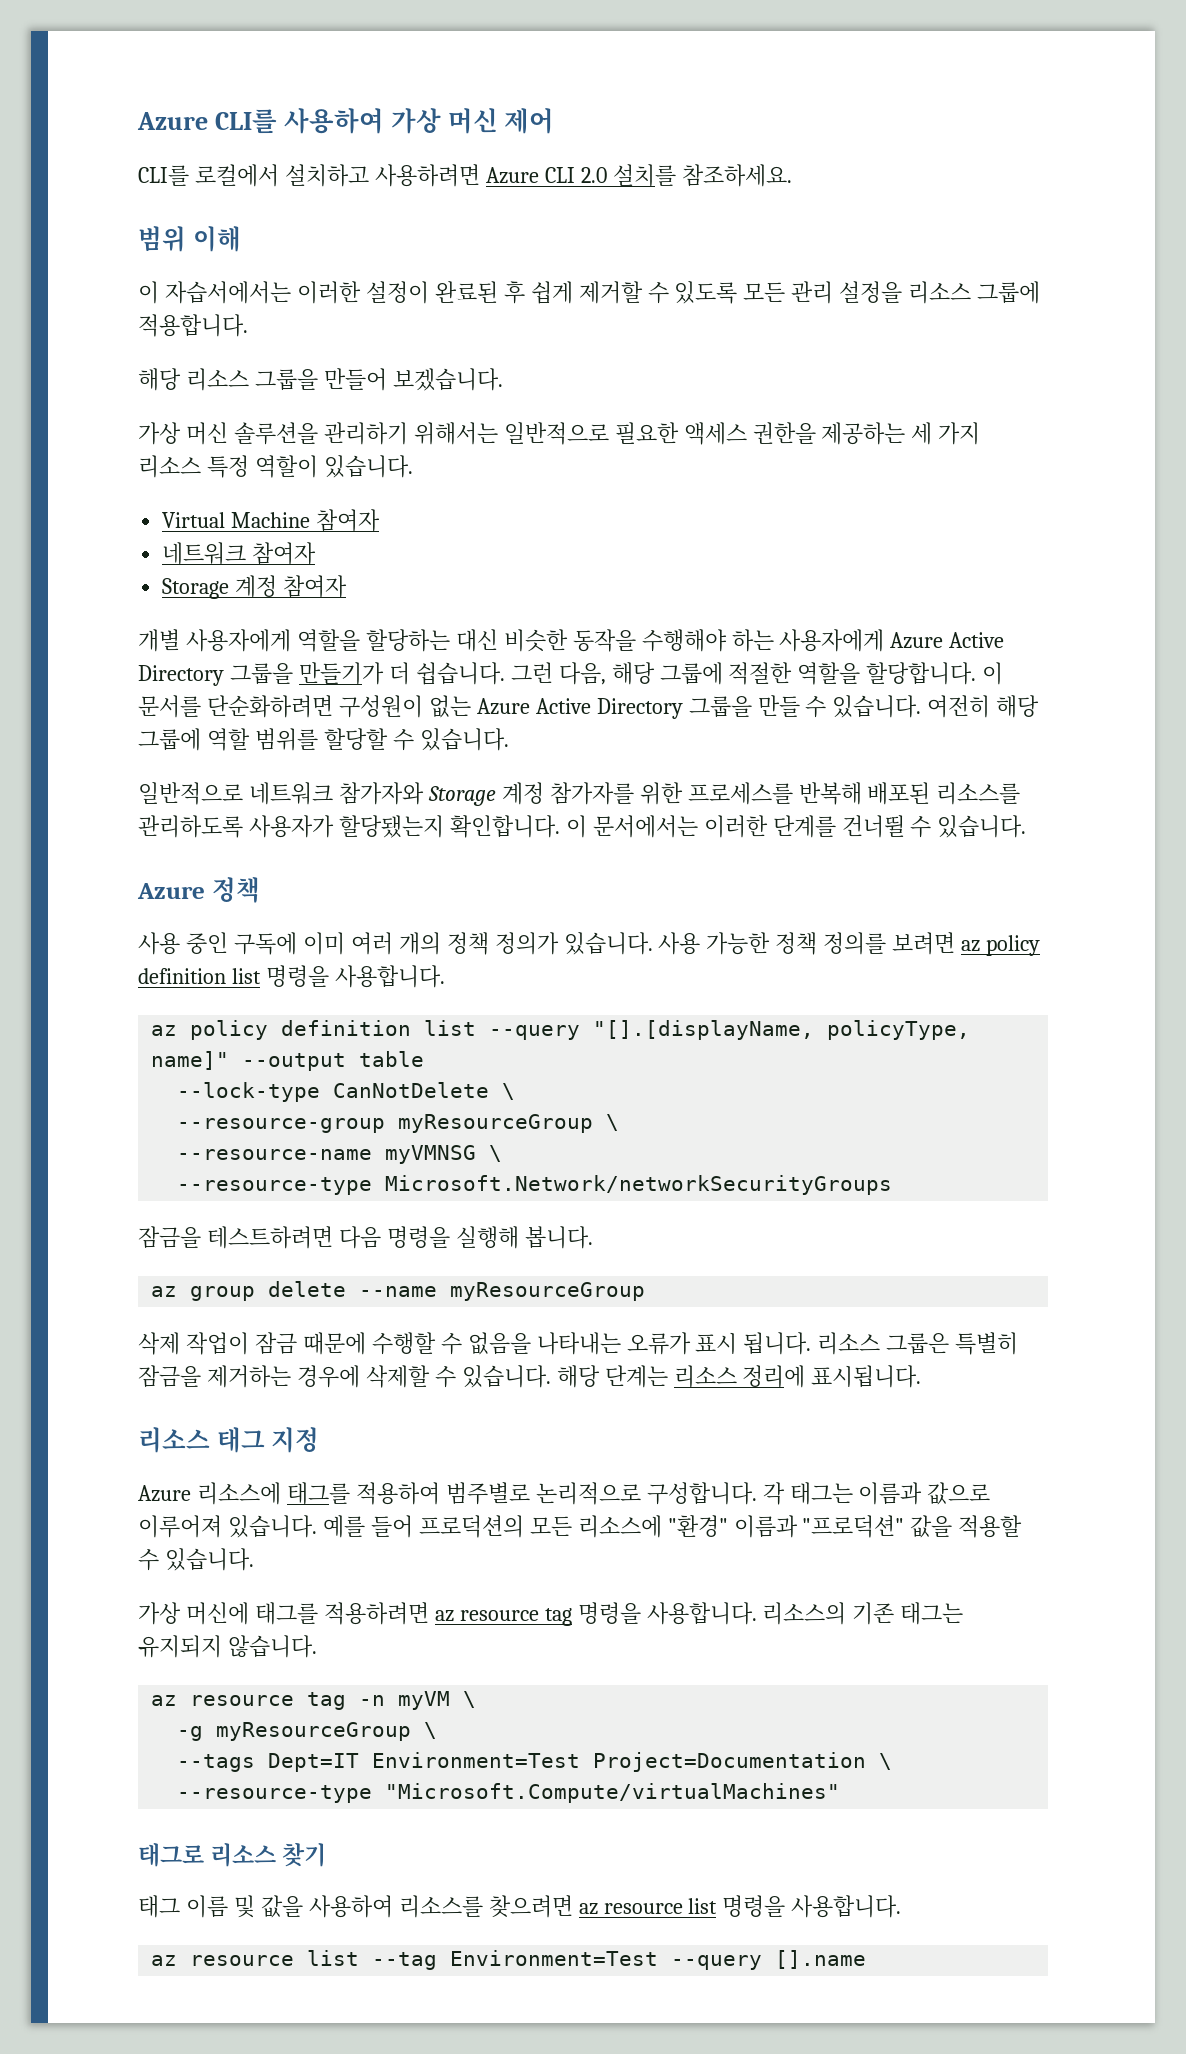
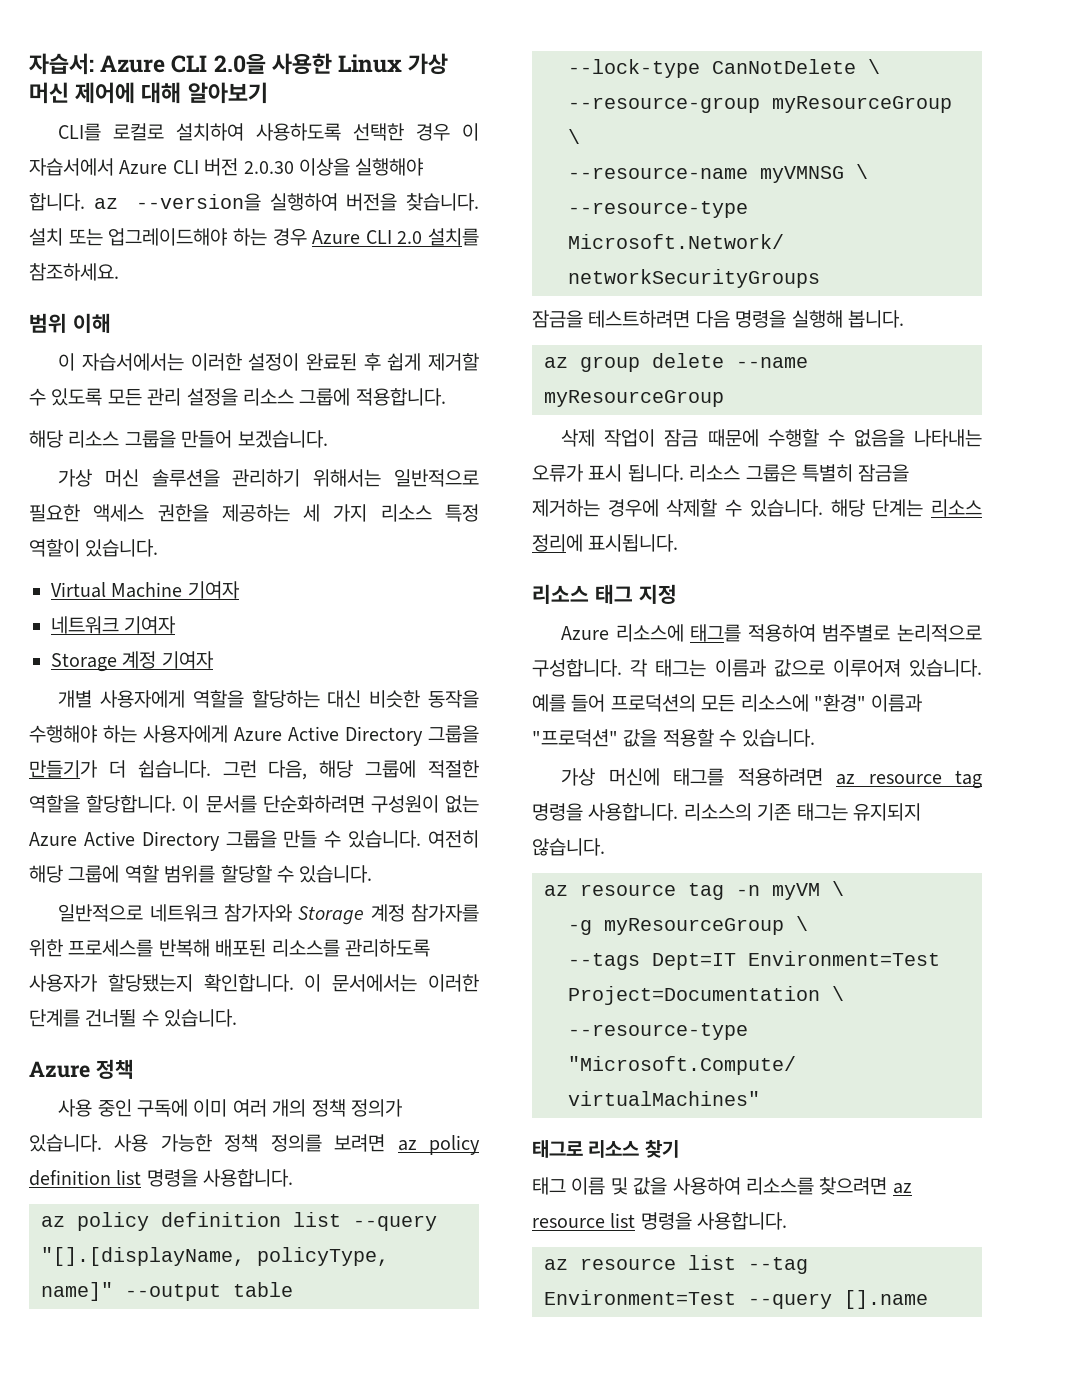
- Azure CLI를 사용하여 가상 머신 제어
- CLI를 로컬에서 설치하고 사용하려면 Azure CLI 2.0 설치를 참조하세요.
+ 자습서: Azure CLI 2.0을 사용한 Linux 가상 머신 제어에 대해 알아보기
+ CLI를 로컬로 설치하여 사용하도록 선택한 경우 이 자습서에서 Azure CLI 버전 2.0.30 이상을 실행해야 합니다. az --version을 실행하여 버전을 찾습니다. 설치 또는 업그레이드해야 하는 경우 Azure CLI 2.0 설치를 참조하세요.
- Virtual Machine 참여자
- 네트워크 참여자
- Storage 계정 참여자
+ Virtual Machine 기여자
+ 네트워크 기여자
+ Storage 계정 기여자

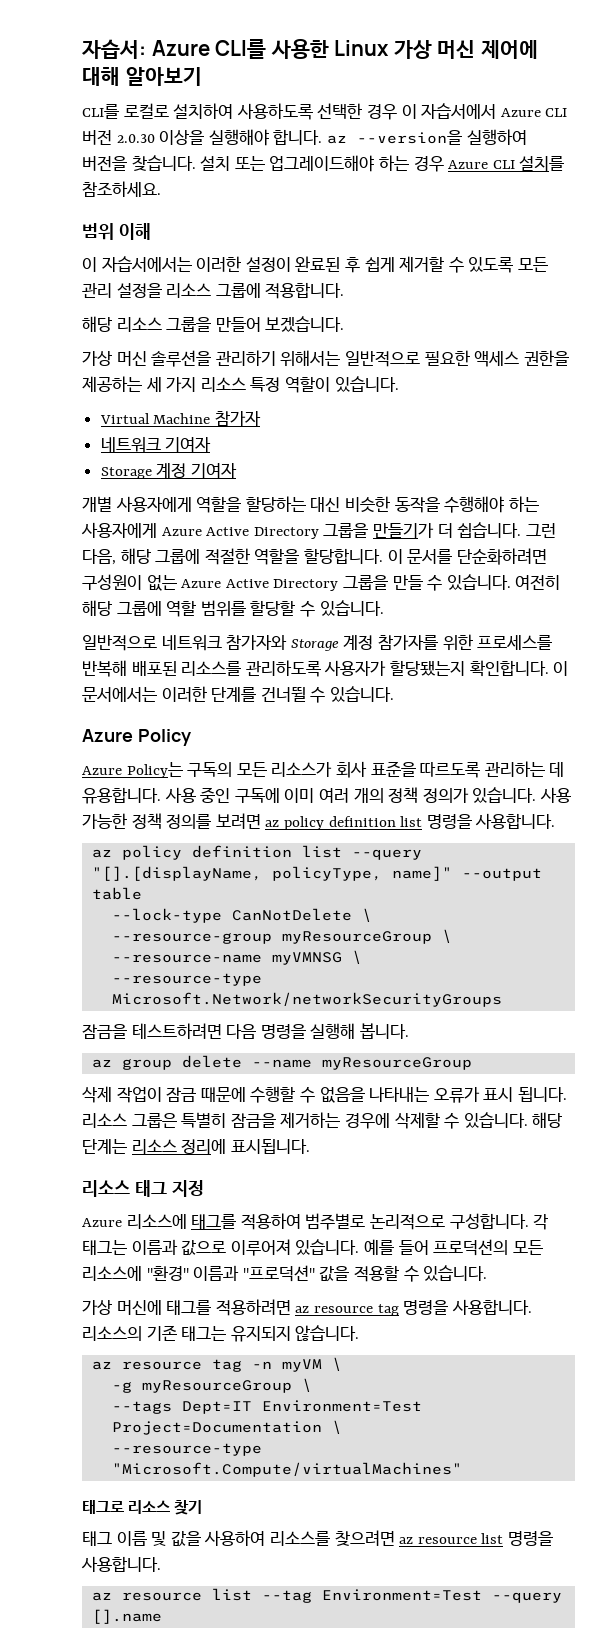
- 자습서: Azure CLI 2.0을 사용한 Linux 가상 머신 제어에 대해 알아보기
+ 자습서: Azure CLI를 사용한 Linux 가상 머신 제어에 대해 알아보기
- 설치 또는 업그레이드해야 하는 경우 Azure CLI 2.0 설치를 참조하세요.
+ 설치 또는 업그레이드해야 하는 경우 Azure CLI 설치를 참조하세요.
- Virtual Machine 기여자
+ Virtual Machine 참가자
- Azure 정책
- 사용 중인 구독에 이미 여러 개의 정책 정의가 있습니다.
+ Azure Policy
+ Azure Policy는 구독의 모든 리소스가 회사 표준을 따르도록 관리하는 데 유용합니다. 사용 중인 구독에 이미 여러 개의 정책 정의가 있습니다.

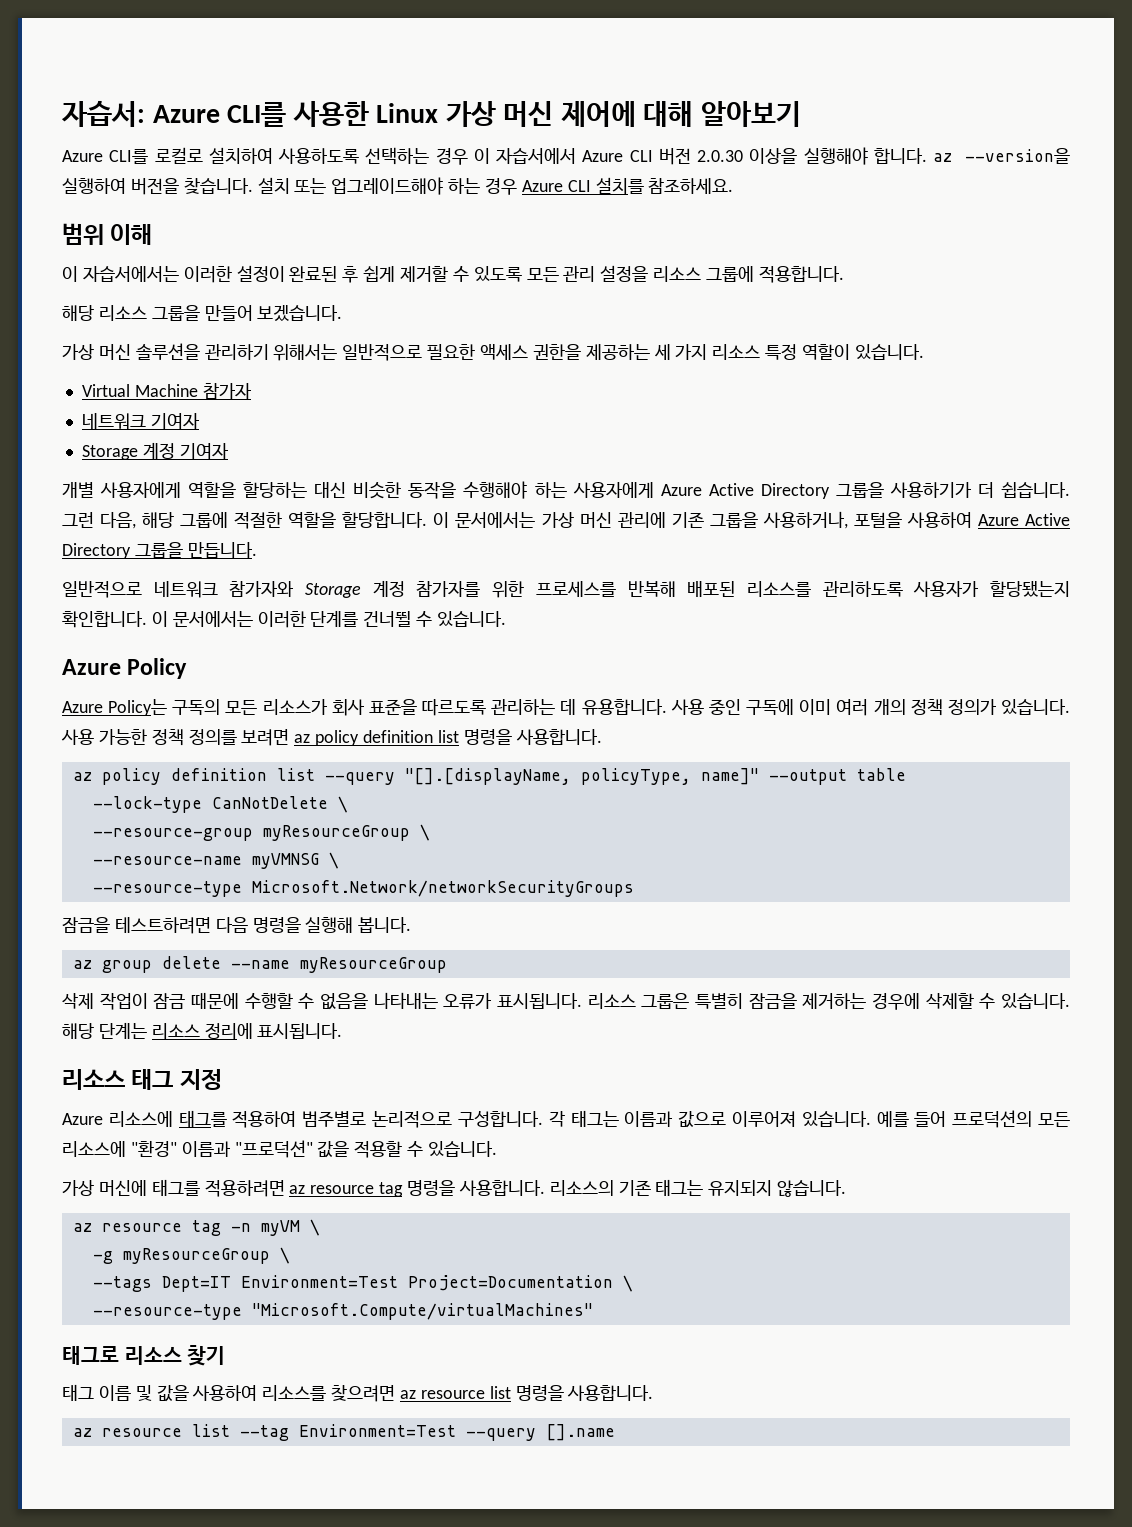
- CLI를 로컬로 설치하여 사용하도록 선택한 경우 이 자습서에서 Azure CLI 버전 2.0.30 이상을 실행해야 합니다. az --version을 실행하여 버전을 찾습니다.
+ Azure CLI를 로컬로 설치하여 사용하도록 선택하는 경우 이 자습서에서 Azure CLI 버전 2.0.30 이상을 실행해야 합니다. az --version을 실행하여 버전을 찾습니다.
- 개별 사용자에게 역할을 할당하는 대신 비슷한 동작을 수행해야 하는 사용자에게 Azure Active Directory 그룹을 만들기가 더 쉽습니다.
+ 개별 사용자에게 역할을 할당하는 대신 비슷한 동작을 수행해야 하는 사용자에게 Azure Active Directory 그룹을 사용하기가 더 쉽습니다.
- 이 문서를 단순화하려면 구성원이 없는 Azure Active Directory 그룹을 만들 수 있습니다. 여전히 해당 그룹에 역할 범위를 할당할 수 있습니다.
+ 이 문서에서는 가상 머신 관리에 기존 그룹을 사용하거나, 포털을 사용하여 Azure Active Directory 그룹을 만듭니다.
- 삭제 작업이 잠금 때문에 수행할 수 없음을 나타내는 오류가 표시 됩니다.
+ 삭제 작업이 잠금 때문에 수행할 수 없음을 나타내는 오류가 표시됩니다.

